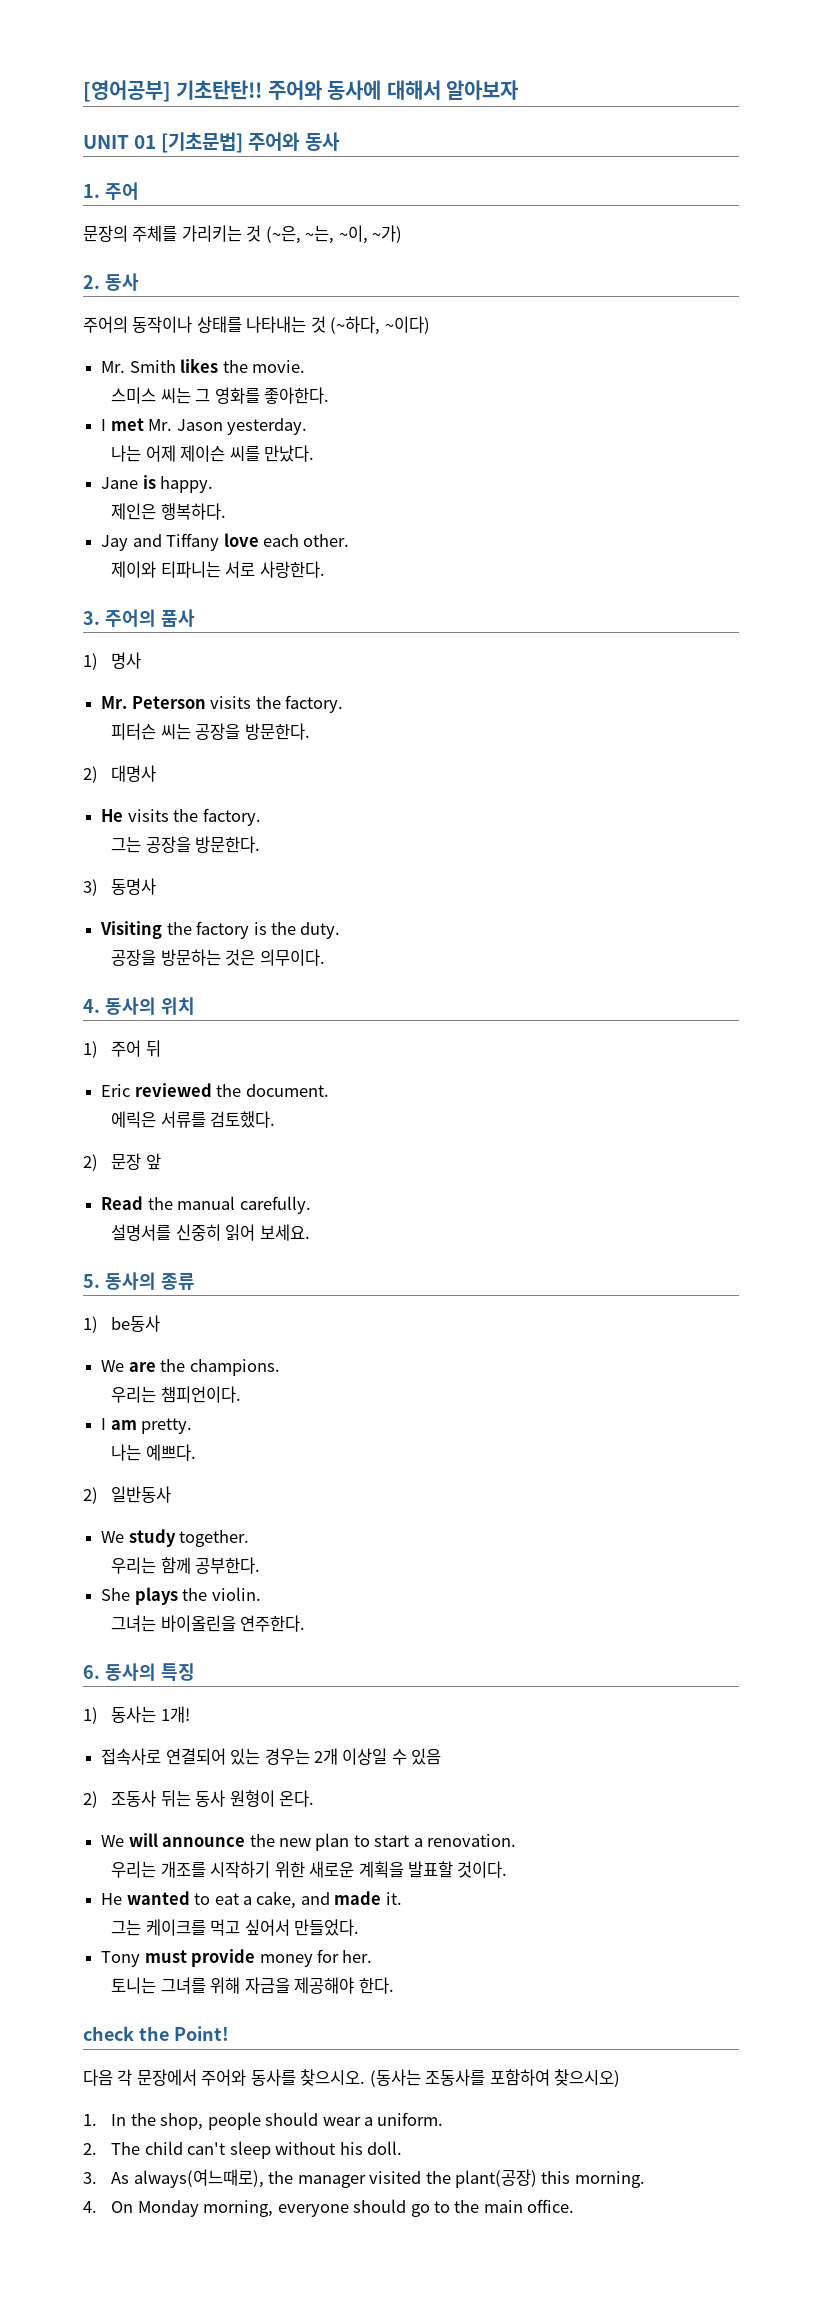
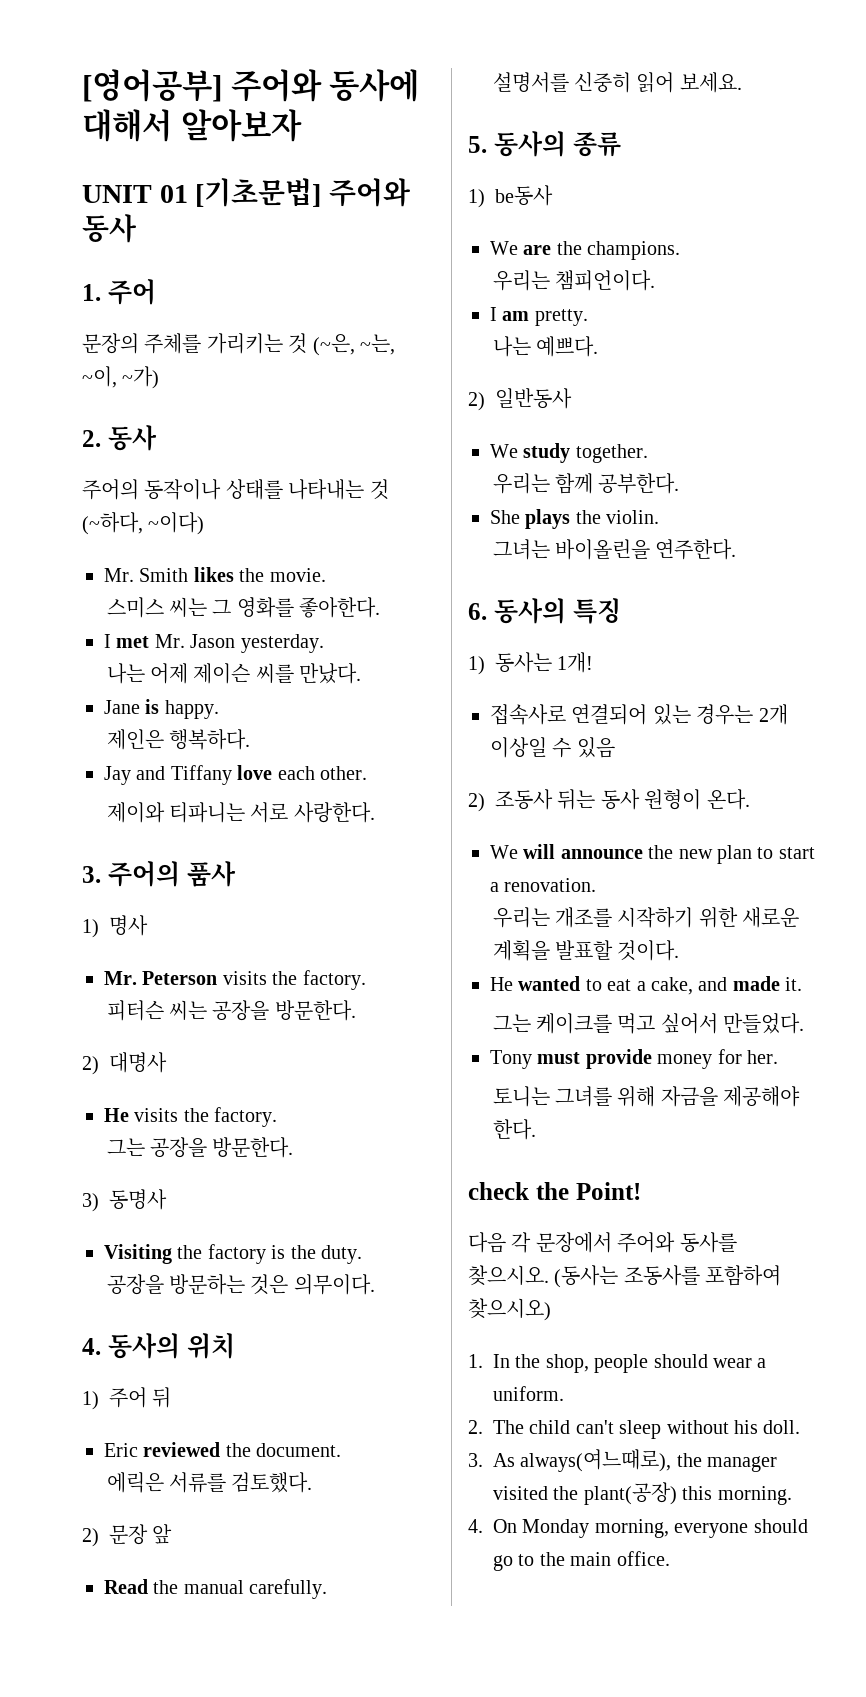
- [영어공부] 기초탄탄!! 주어와 동사에 대해서 알아보자
+ [영어공부] 주어와 동사에 대해서 알아보자

